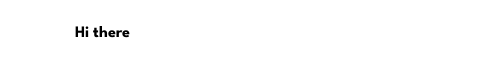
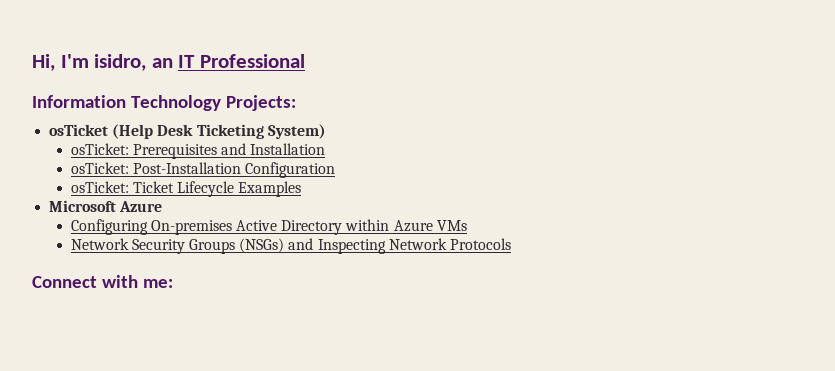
- Hi there
+ Hi, I'm isidro, an IT Professional
+ Information Technology Projects:
+ osTicket (Help Desk Ticketing System)
+ osTicket: Prerequisites and Installation
+ osTicket: Post-Installation Configuration
+ osTicket: Ticket Lifecycle Examples
+ Microsoft Azure
+ Configuring On-premises Active Directory within Azure VMs
+ Network Security Groups (NSGs) and Inspecting Network Protocols
+ Connect with me:

